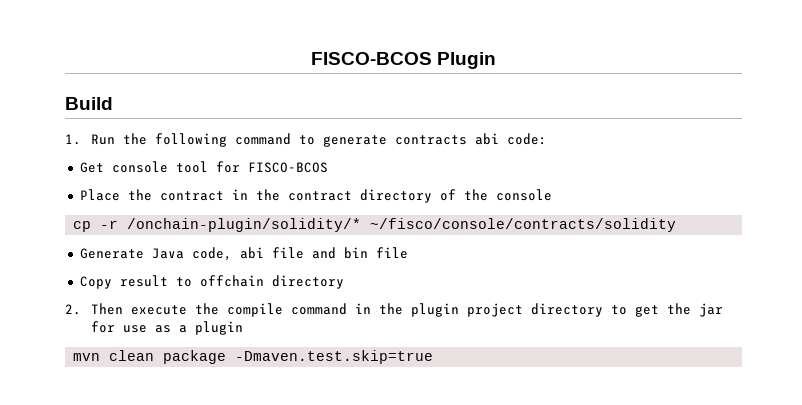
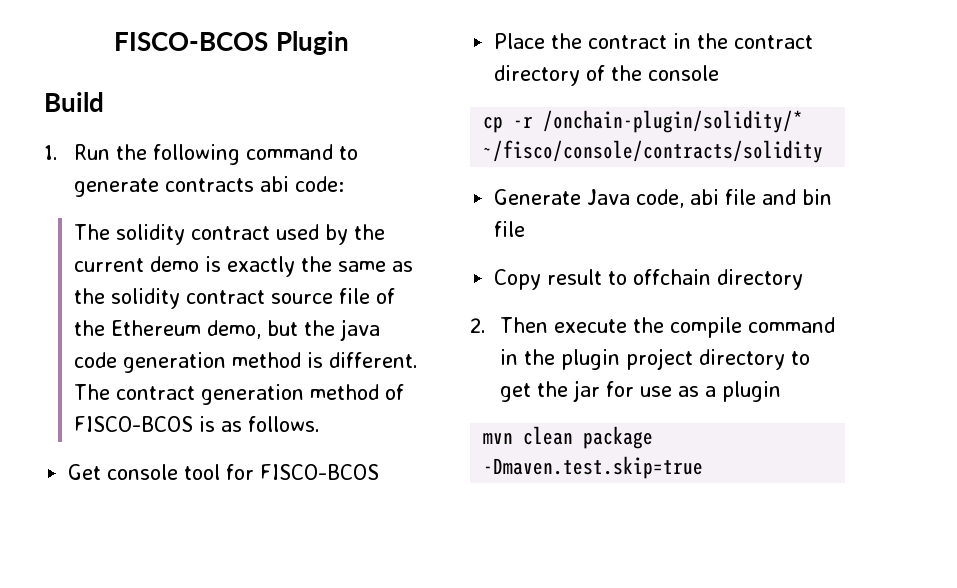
+ The solidity contract used by the current demo is exactly the same as the solidity contract source file of the Ethereum demo, but the java code generation method is different. The contract generation method of FISCO-BCOS is as follows.

